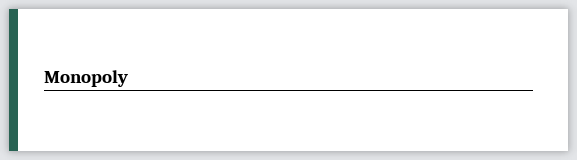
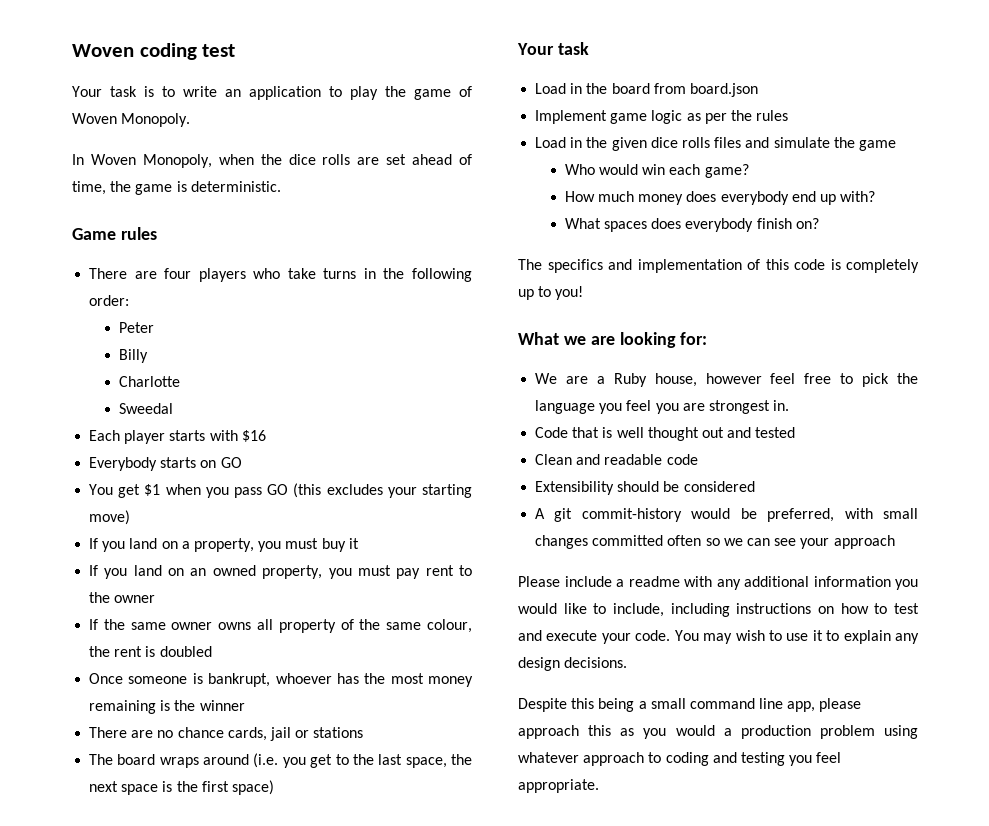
- Monopoly
+ Woven coding test
+ Your task is to write an application to play the game of Woven Monopoly.
+ In Woven Monopoly, when the dice rolls are set ahead of time, the game is deterministic.
+ Game rules
+ There are four players who take turns in the following order:
+ Peter
+ Billy
+ Charlotte
+ Sweedal
+ Each player starts with $16
+ Everybody starts on GO
+ You get $1 when you pass GO (this excludes your starting move)
+ If you land on a property, you must buy it
+ If you land on an owned property, you must pay rent to the owner
+ If the same owner owns all property of the same colour, the rent is doubled
+ Once someone is bankrupt, whoever has the most money remaining is the winner
+ There are no chance cards, jail or stations
+ The board wraps around (i.e. you get to the last space, the next space is the first space)
+ Your task
+ Load in the board from board.json
+ Implement game logic as per the rules
+ Load in the given dice rolls files and simulate the game
+ Who would win each game?
+ How much money does everybody end up with?
+ What spaces does everybody finish on?
+ The specifics and implementation of this code is completely up to you!
+ What we are looking for:
+ We are a Ruby house, however feel free to pick the language you feel you are strongest in.
+ Code that is well thought out and tested
+ Clean and readable code
+ Extensibility should be considered
+ A git commit-history would be preferred, with small changes committed often so we can see your approach
+ Please include a readme with any additional information you would like to include, including instructions on how to test and execute your code. You may wish to use it to explain any design decisions.
+ Despite this being a small command line app, please approach this as you would a production problem using whatever approach to coding and testing you feel appropriate.

